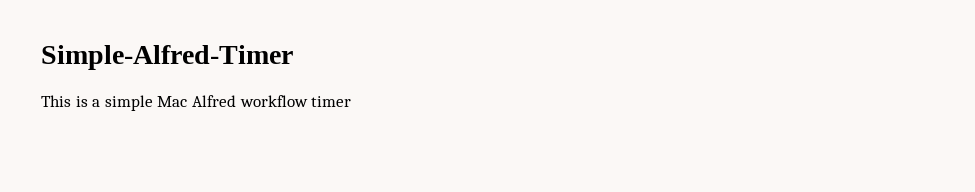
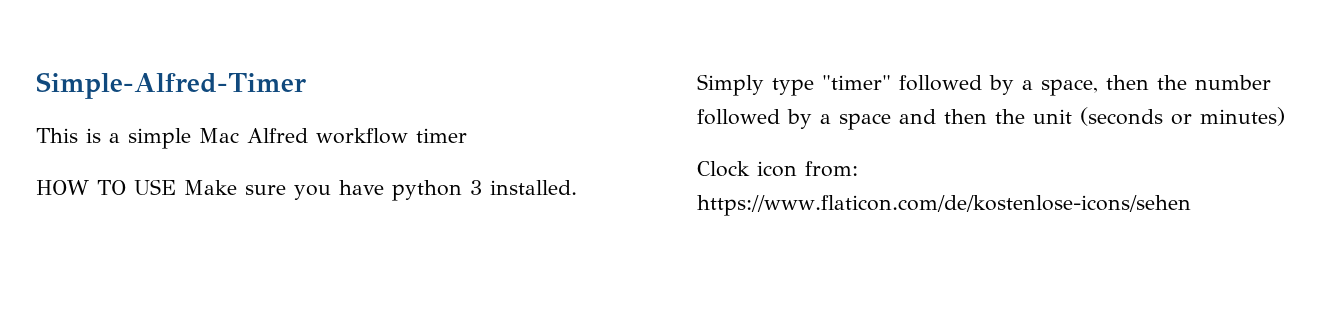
+ HOW TO USE Make sure you have python 3 installed. Simply type "timer" followed by a space, then the number followed by a space and then the unit (seconds or minutes)
+ Clock icon from: https://www.flaticon.com/de/kostenlose-icons/sehen

